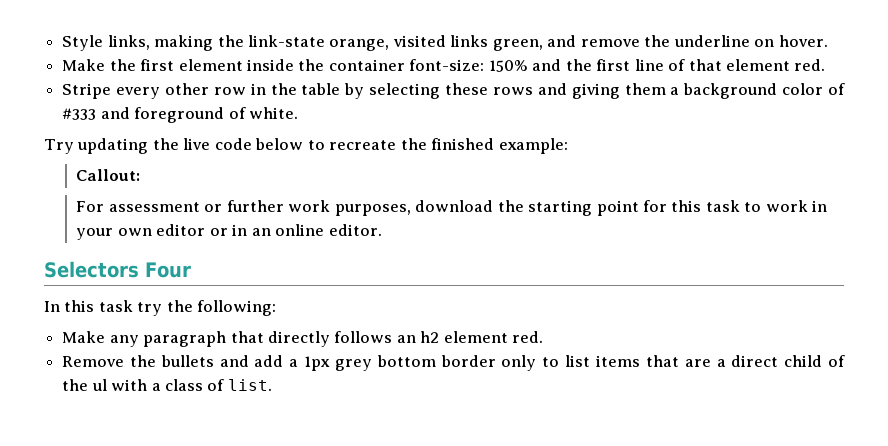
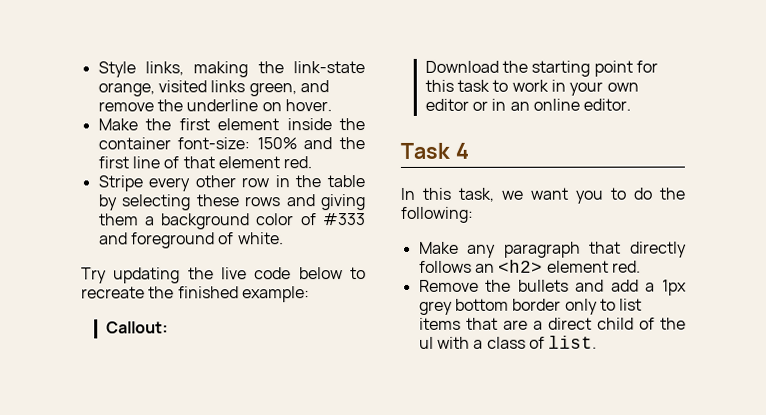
- For assessment or further work purposes, download the starting point for this task to work in your own editor or in an online editor.
+ Download the starting point for this task to work in your own editor or in an online editor.
- Selectors Four
+ Task 4
- In this task try the following:
+ In this task, we want you to do the following:
- Make any paragraph that directly follows an h2 element red.
+ Make any paragraph that directly follows an <h2> element red.

